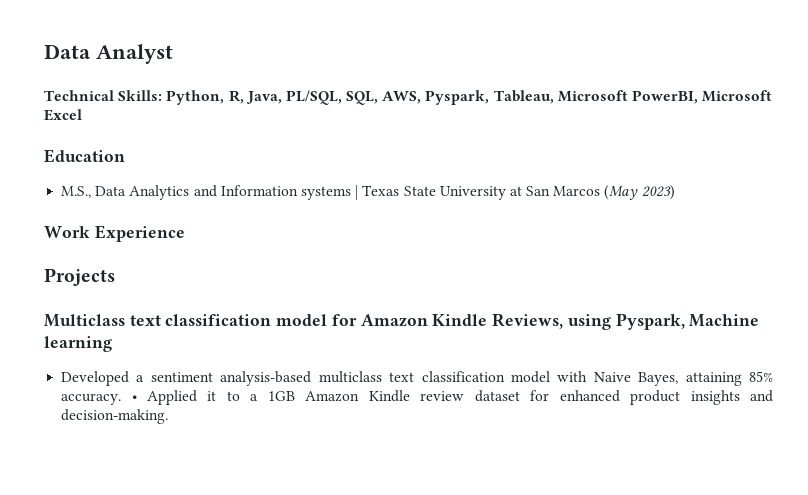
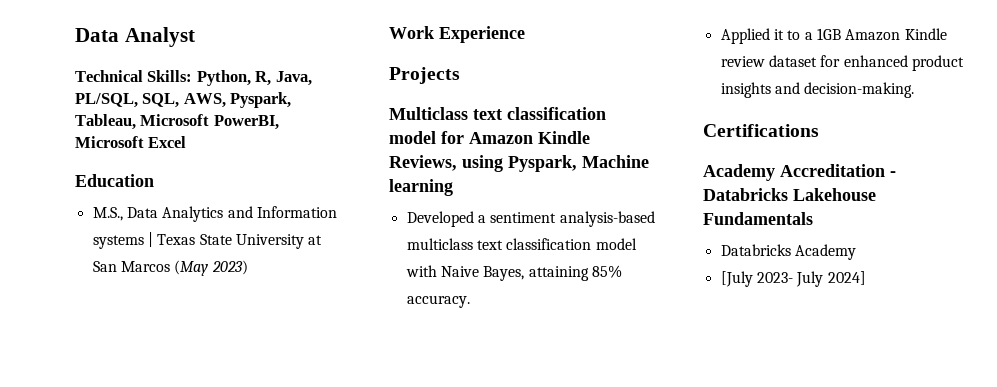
- Developed a sentiment analysis-based multiclass text classification model with Naive Bayes, attaining 85% accuracy. • Applied it to a 1GB Amazon Kindle review dataset for enhanced product insights and decision-making.
+ Developed a sentiment analysis-based multiclass text classification model with Naive Bayes, attaining 85% accuracy.
+ Applied it to a 1GB Amazon Kindle review dataset for enhanced product insights and decision-making.
+ Certifications
+ Academy Accreditation - Databricks Lakehouse Fundamentals
+ Databricks Academy
+ [July 2023- July 2024]

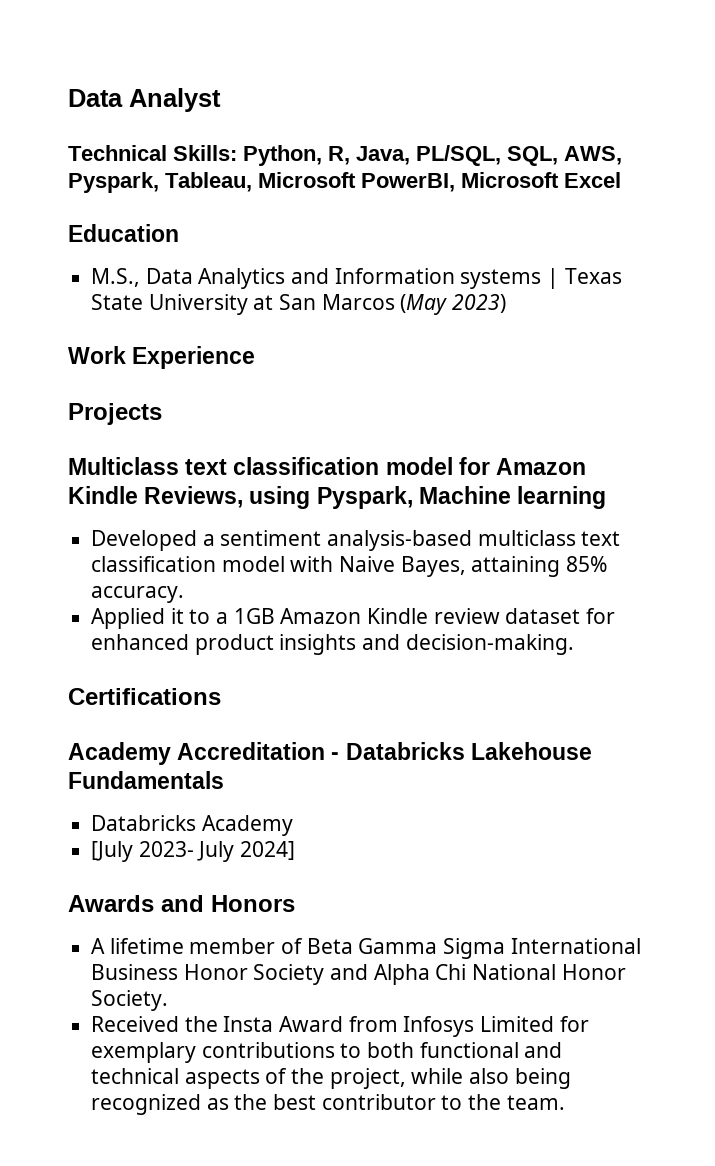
+ Awards and Honors
+ A lifetime member of Beta Gamma Sigma International Business Honor Society and Alpha Chi National Honor Society.
+ Received the Insta Award from Infosys Limited for exemplary contributions to both functional and technical aspects of the project, while also being recognized as the best contributor to the team.

